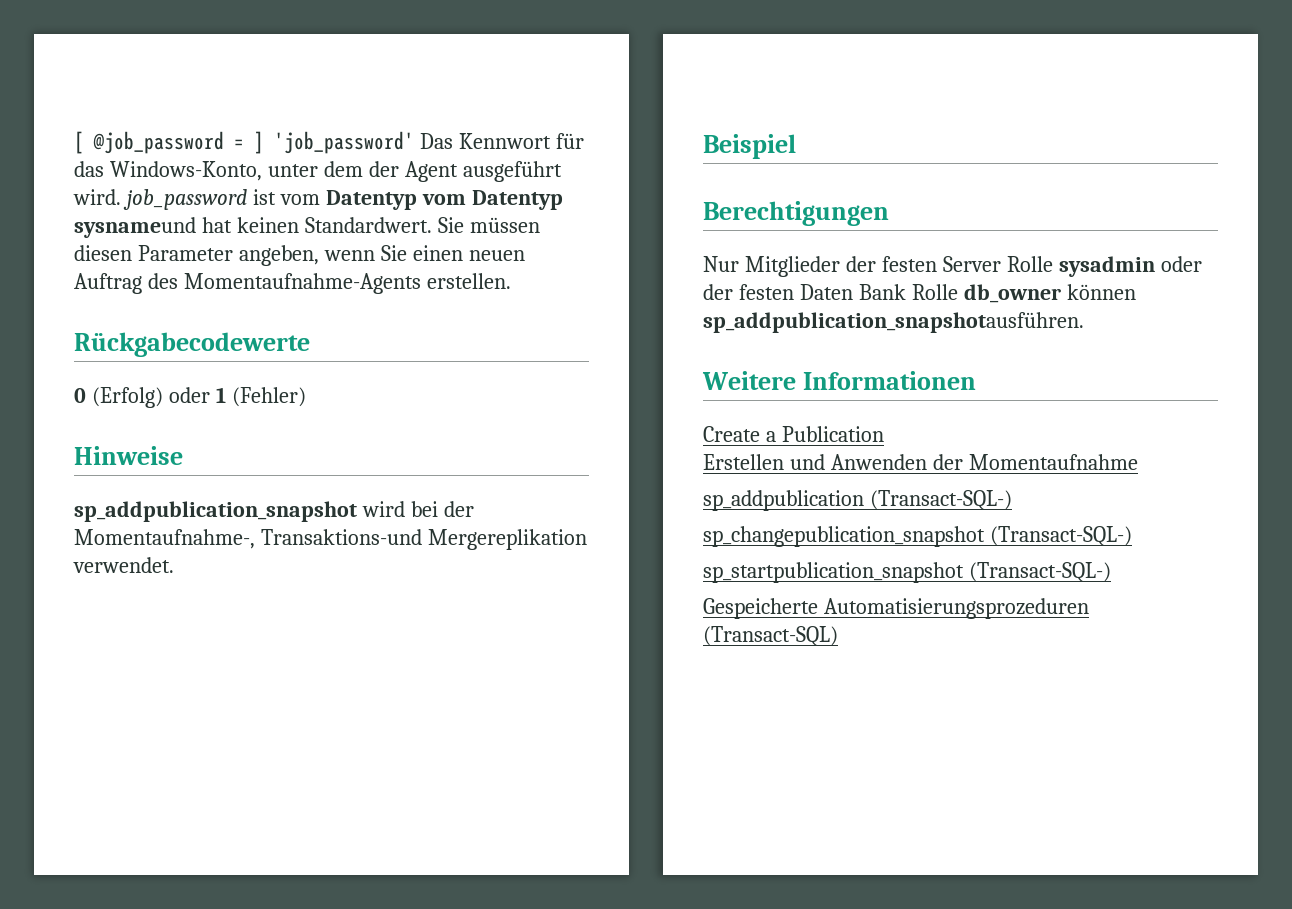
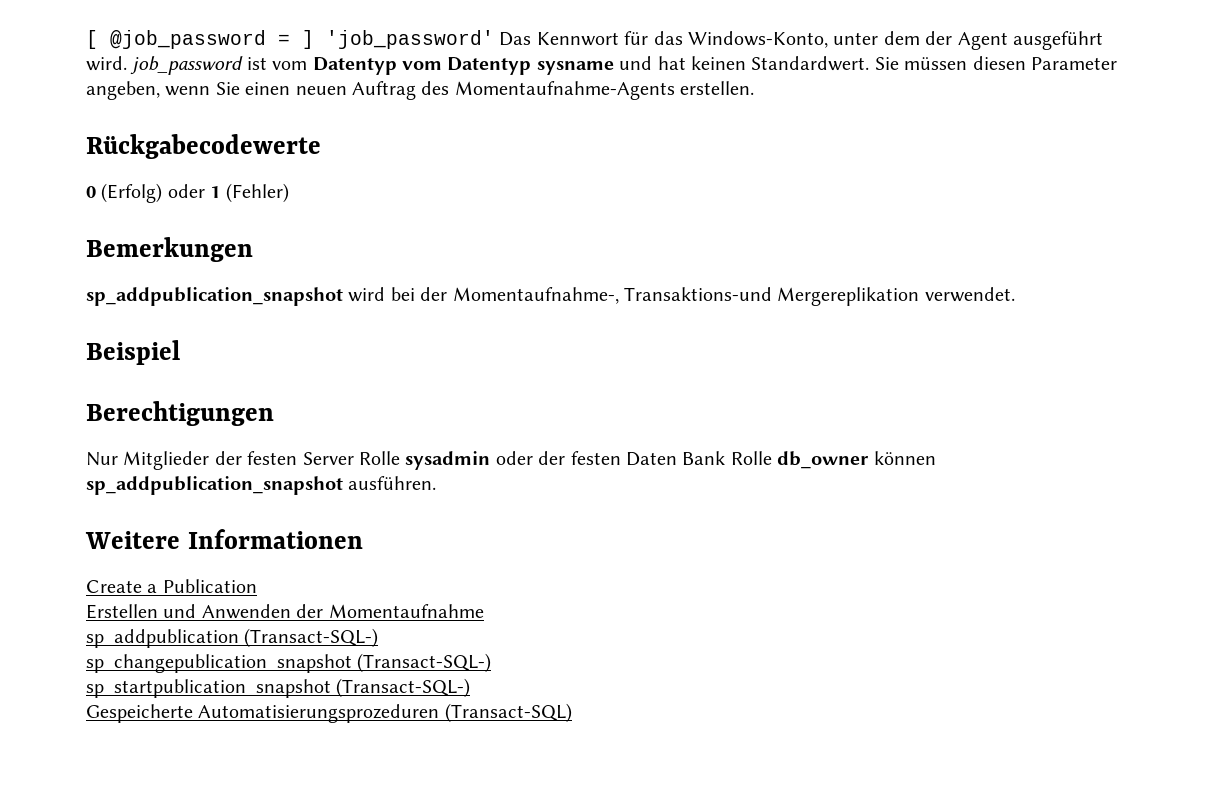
- [ @job_password = ] 'job_password' Das Kennwort für das Windows-Konto, unter dem der Agent ausgeführt wird. job_password ist vom Datentyp vom Datentyp sysnameund hat keinen Standardwert.
+ [ @job_password = ] 'job_password' Das Kennwort für das Windows-Konto, unter dem der Agent ausgeführt wird. job_password ist vom Datentyp vom Datentyp sysname und hat keinen Standardwert.
- Hinweise
+ Bemerkungen
- Nur Mitglieder der festen Server Rolle sysadmin oder der festen Daten Bank Rolle db_owner können sp_addpublication_snapshotausführen.
+ Nur Mitglieder der festen Server Rolle sysadmin oder der festen Daten Bank Rolle db_owner können sp_addpublication_snapshot ausführen.

